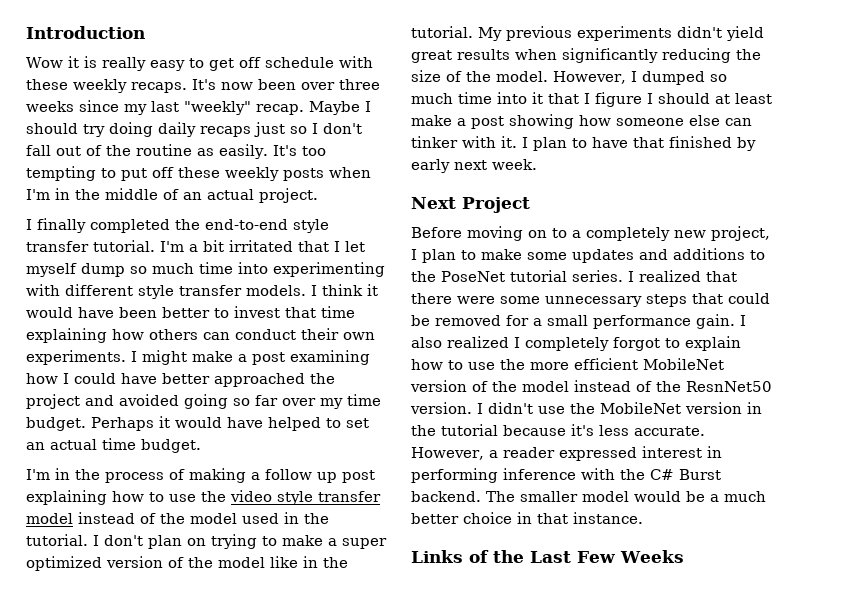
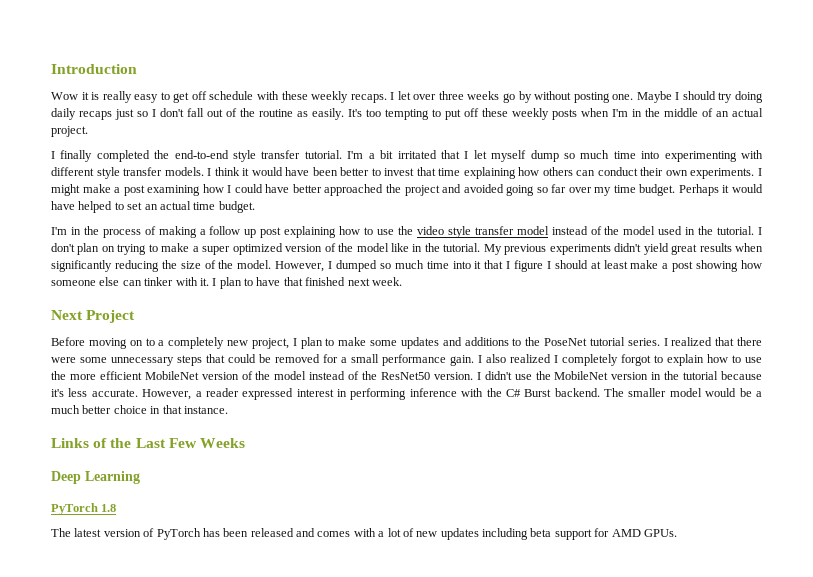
- It's now been over three weeks since my last "weekly" recap.
+ I let over three weeks go by without posting one.
- I plan to have that finished by early next week.
+ I plan to have that finished next week.
- I also realized I completely forgot to explain how to use the more efficient MobileNet version of the model instead of the ResnNet50 version.
+ I also realized I completely forgot to explain how to use the more efficient MobileNet version of the model instead of the ResNet50 version.
+ Deep Learning
+ PyTorch 1.8
+ The latest version of PyTorch has been released and comes with a lot of new updates including beta support for AMD GPUs.

